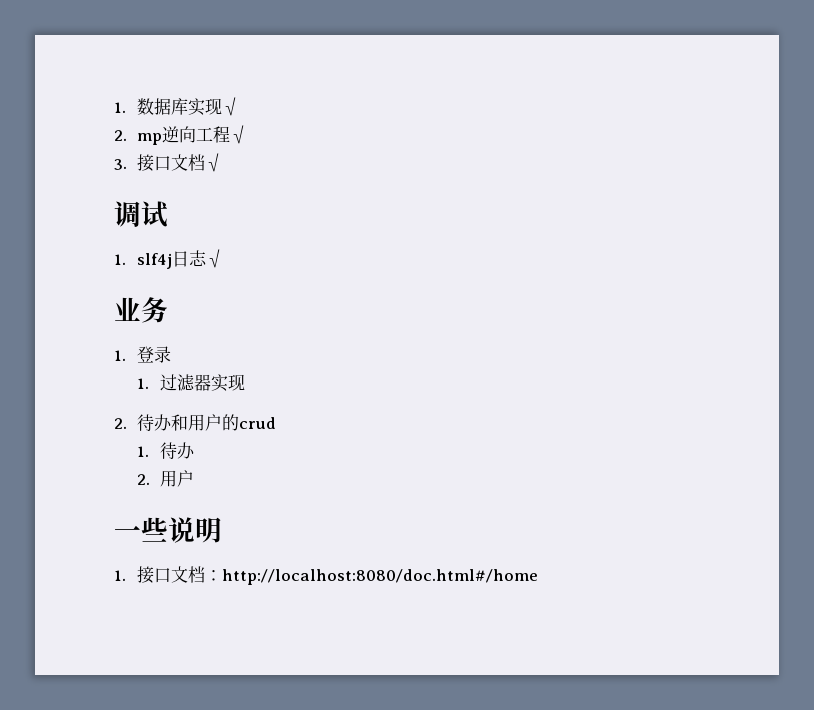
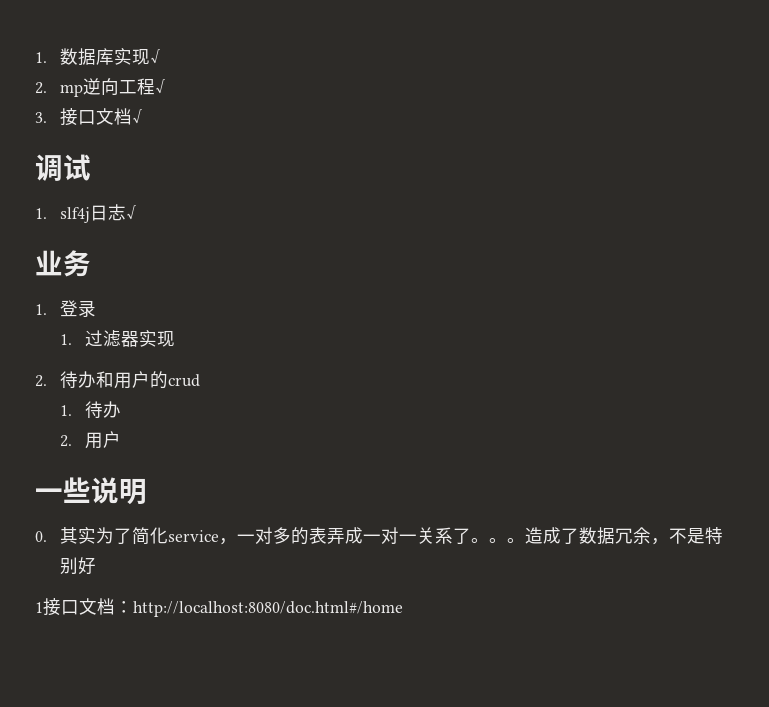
- 1.接口文档：http://localhost:8080/doc.html#/home
+ 0.其实为了简化service，一对多的表弄成一对一关系了。。。造成了数据冗余，不是特别好
+ 1接口文档：http://localhost:8080/doc.html#/home

